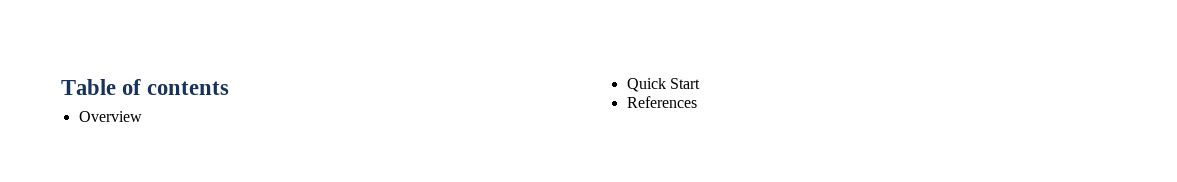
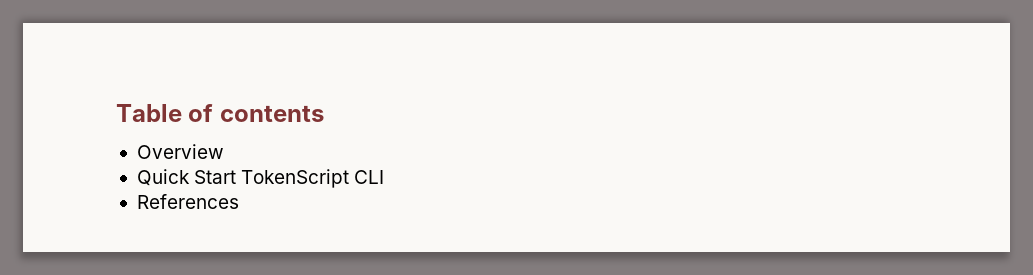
- Quick Start
+ Quick Start TokenScript CLI

